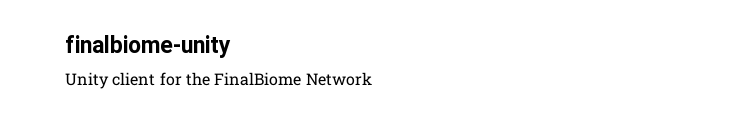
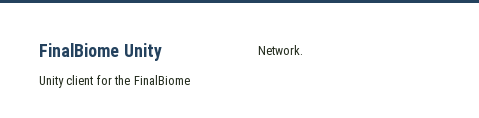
- finalbiome-unity
+ FinalBiome Unity
- Unity client for the FinalBiome Network
+ Unity client for the FinalBiome Network.

